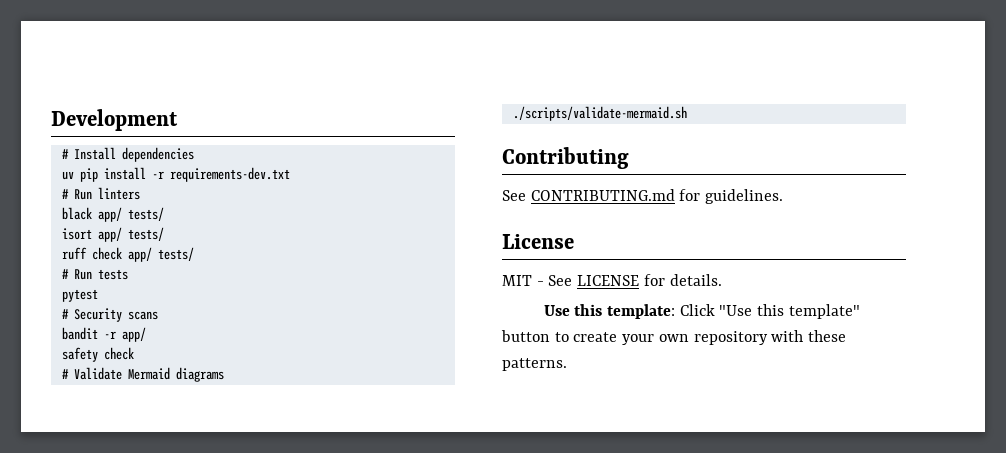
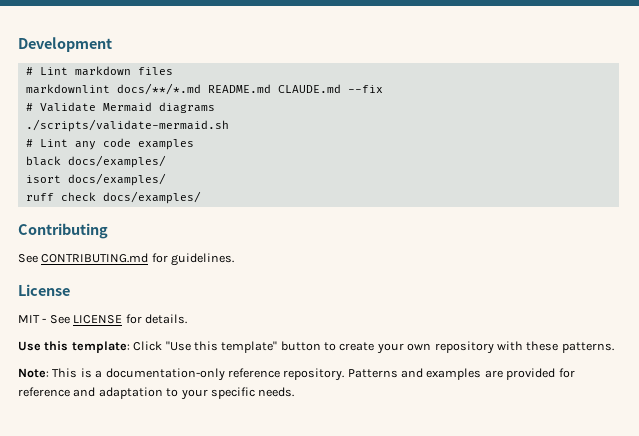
- # Install dependencies
- uv pip install -r requirements-dev.txt
- # Run linters
- black app/ tests/
- isort app/ tests/
- ruff check app/ tests/
- # Run tests
- pytest
- # Security scans
- bandit -r app/
- safety check
+ # Lint markdown files
+ markdownlint docs/**/*.md README.md CLAUDE.md --fix
+ # Lint any code examples
+ black docs/examples/
+ isort docs/examples/
+ ruff check docs/examples/
+ Note: This is a documentation-only reference repository. Patterns and examples are provided for reference and adaptation to your specific needs.

